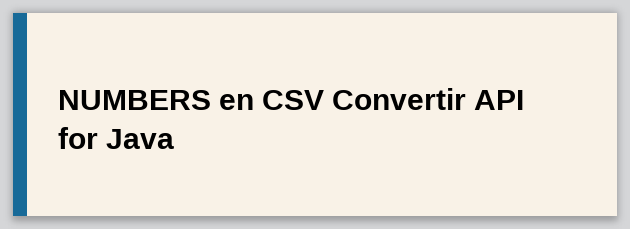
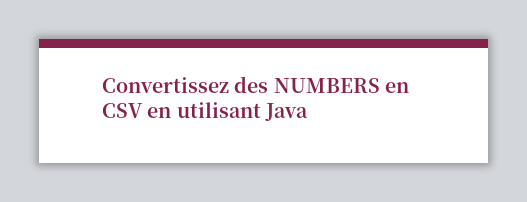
- NUMBERS en CSV Convertir API for Java
+ Convertissez des NUMBERS en CSV en utilisant Java

